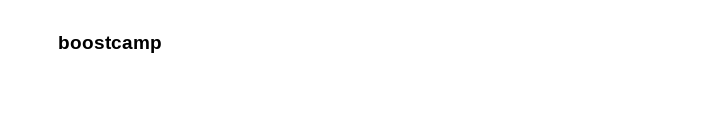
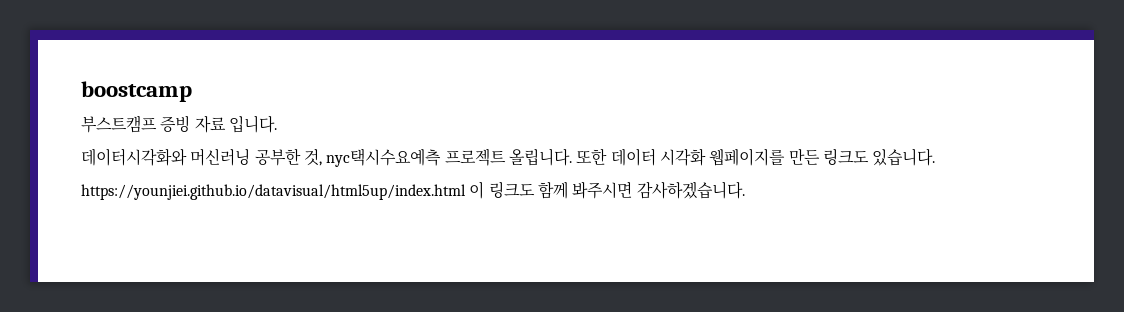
+ 부스트캠프 증빙 자료 입니다.
+ 데이터시각화와 머신러닝 공부한 것, nyc택시수요예측 프로젝트 올립니다. 또한 데이터 시각화 웹페이지를 만든 링크도 있습니다.
+ https://younjiei.github.io/datavisual/html5up/index.html 이 링크도 함께 봐주시면 감사하겠습니다.

